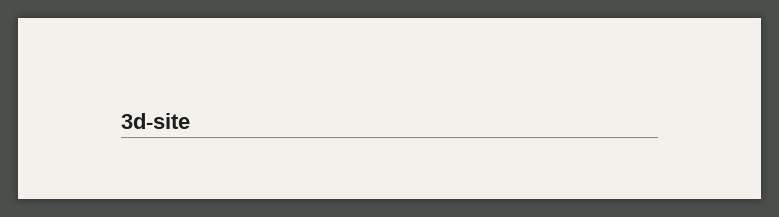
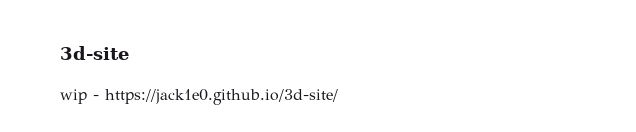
+ wip - https://jack1e0.github.io/3d-site/

